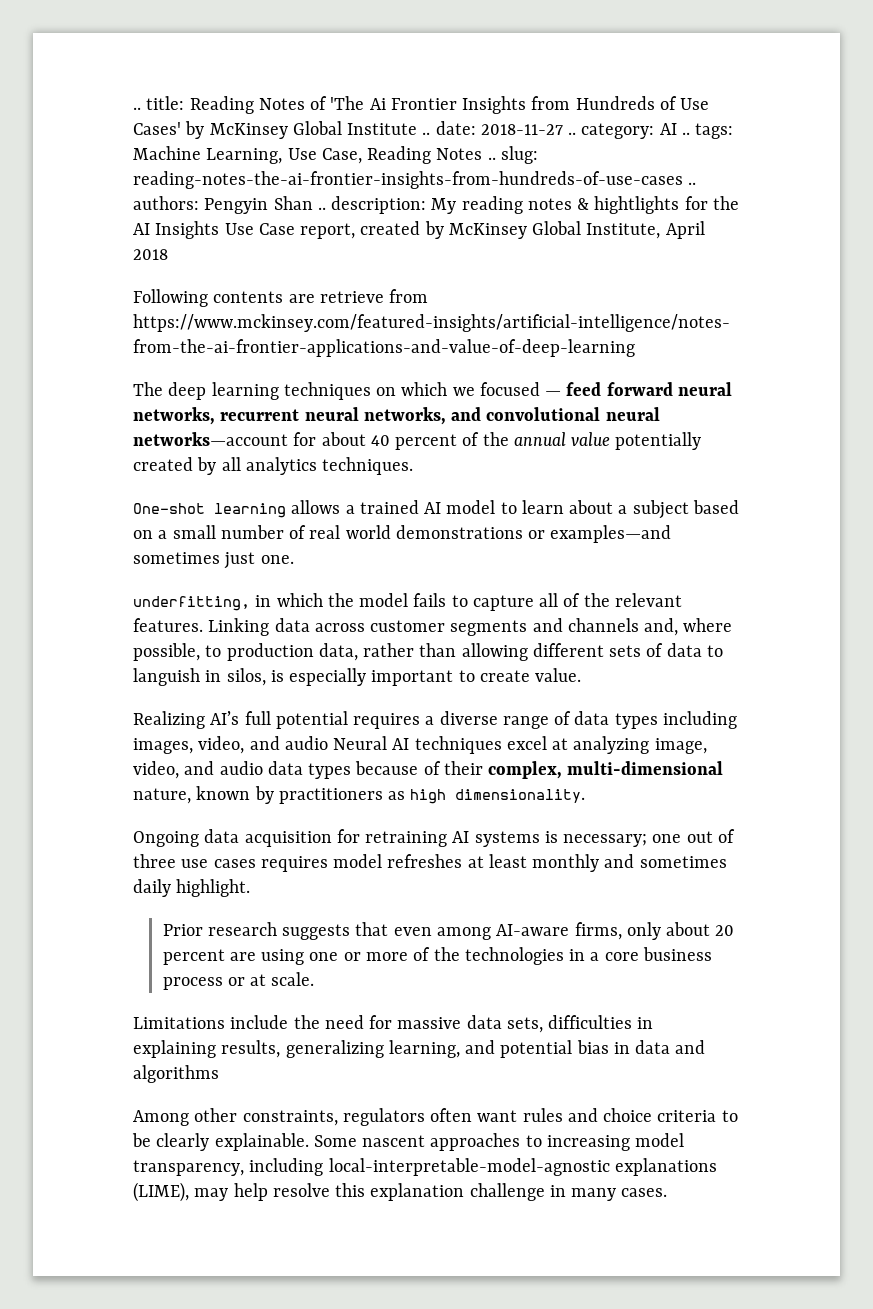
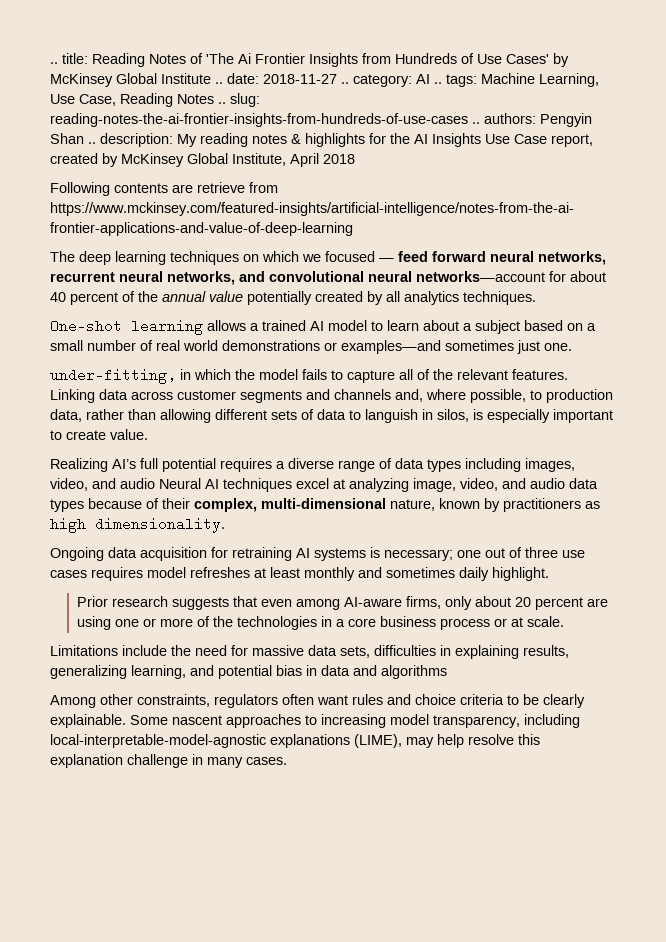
- .. title: Reading Notes of 'The Ai Frontier Insights from Hundreds of Use Cases' by McKinsey Global Institute .. date: 2018-11-27 .. category: AI .. tags: Machine Learning, Use Case, Reading Notes .. slug: reading-notes-the-ai-frontier-insights-from-hundreds-of-use-cases .. authors: Pengyin Shan .. description: My reading notes & hightlights for the AI Insights Use Case report, created by McKinsey Global Institute, April 2018
+ .. title: Reading Notes of 'The Ai Frontier Insights from Hundreds of Use Cases' by McKinsey Global Institute .. date: 2018-11-27 .. category: AI .. tags: Machine Learning, Use Case, Reading Notes .. slug: reading-notes-the-ai-frontier-insights-from-hundreds-of-use-cases .. authors: Pengyin Shan .. description: My reading notes & highlights for the AI Insights Use Case report, created by McKinsey Global Institute, April 2018
- underfitting, in which the model fails to capture all of the relevant features.
+ under-fitting, in which the model fails to capture all of the relevant features.

